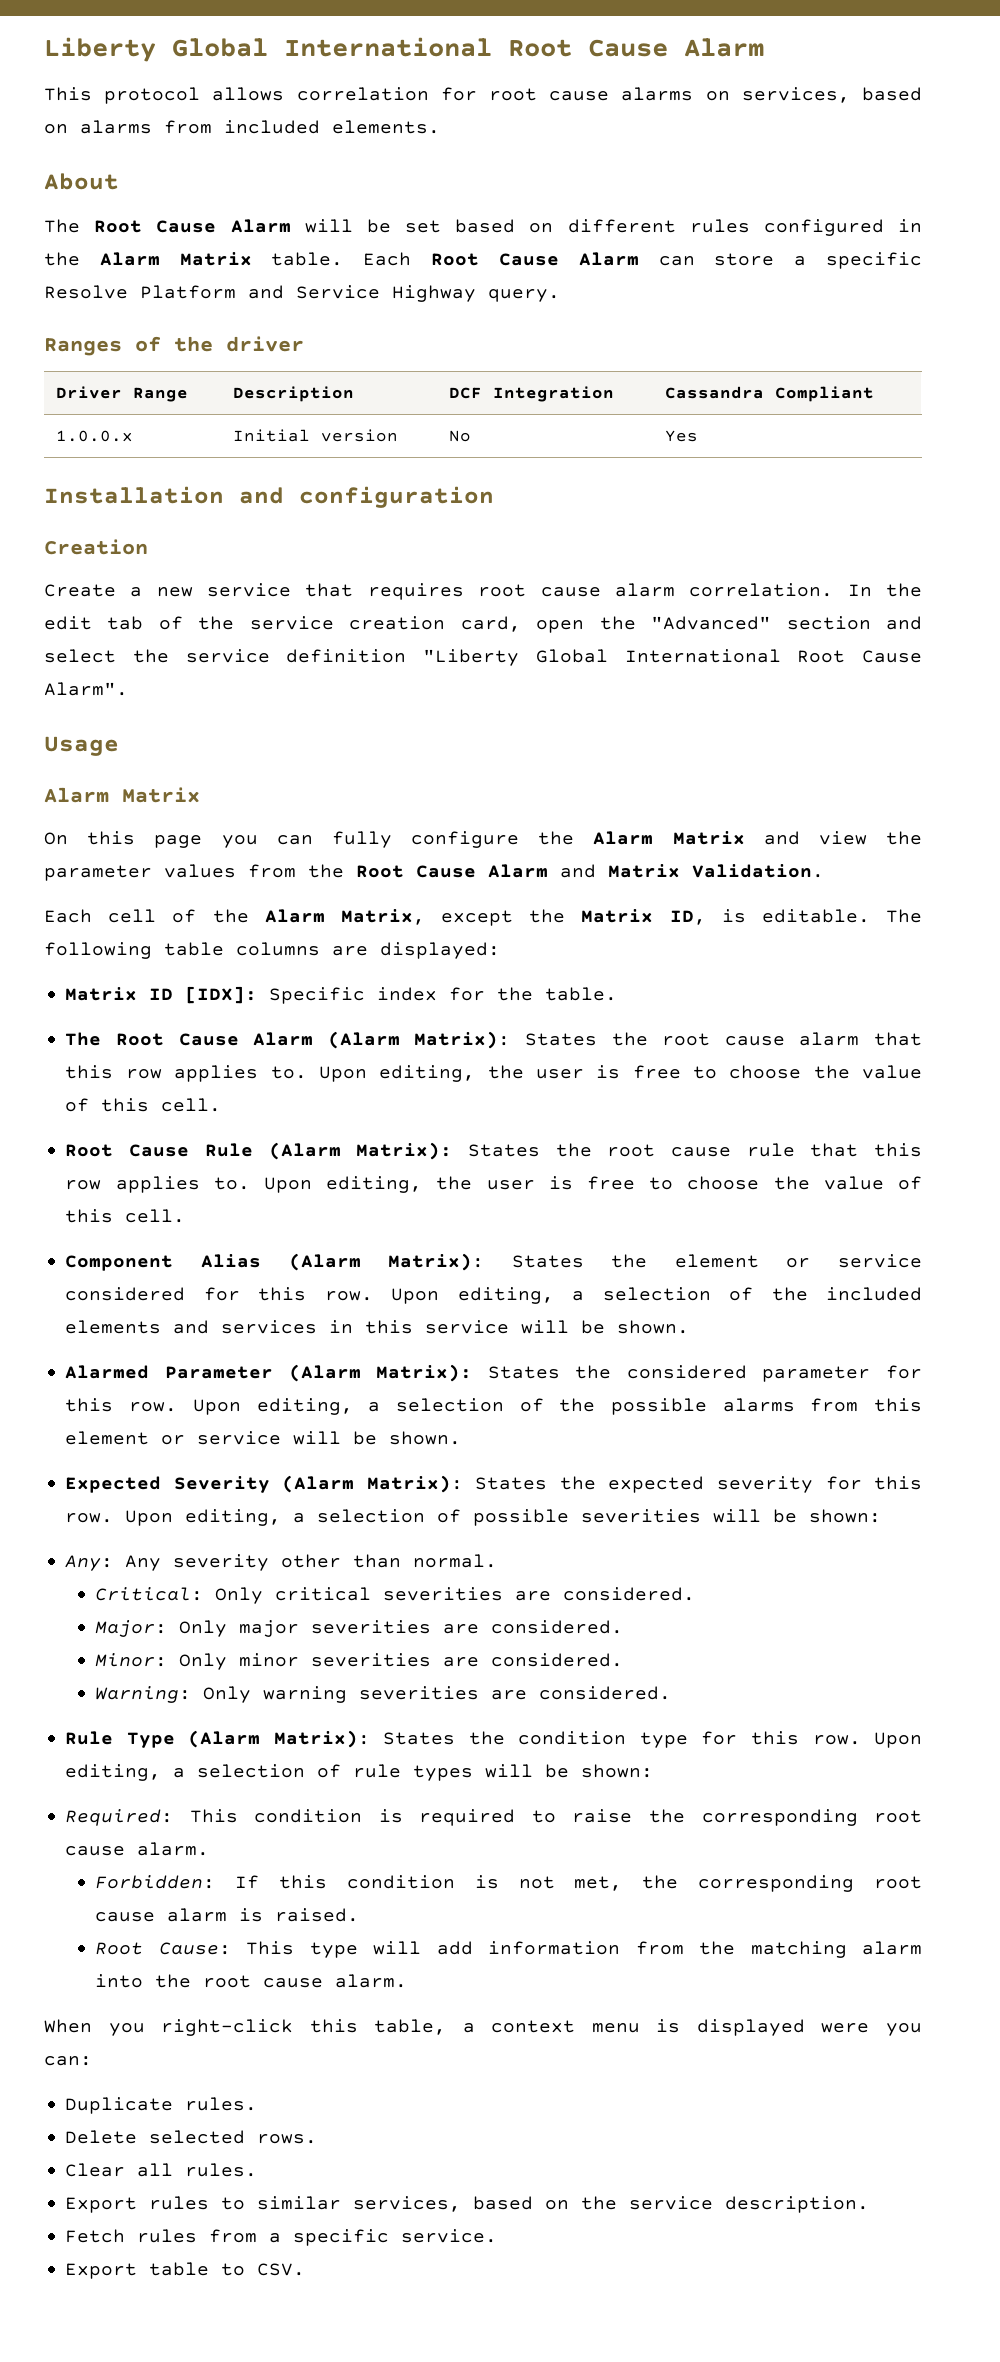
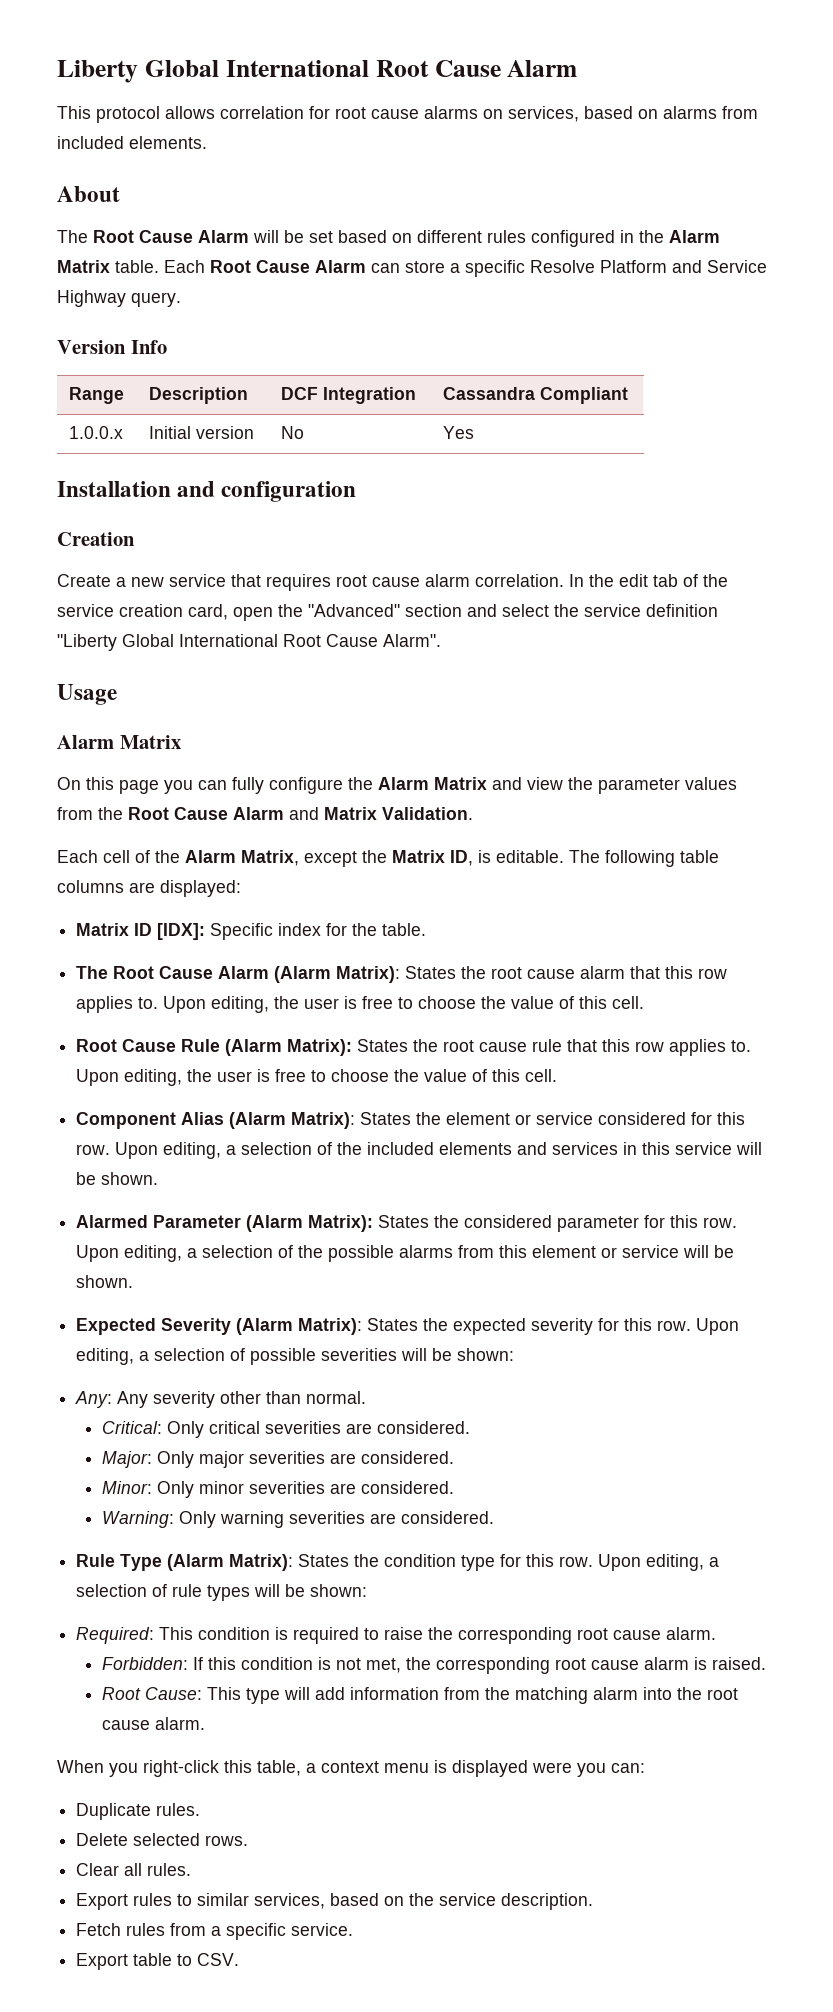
- Ranges of the driver
- Driver Range | Description | DCF Integration | Cassandra Compliant
+ Version Info
+ Range | Description | DCF Integration | Cassandra Compliant

